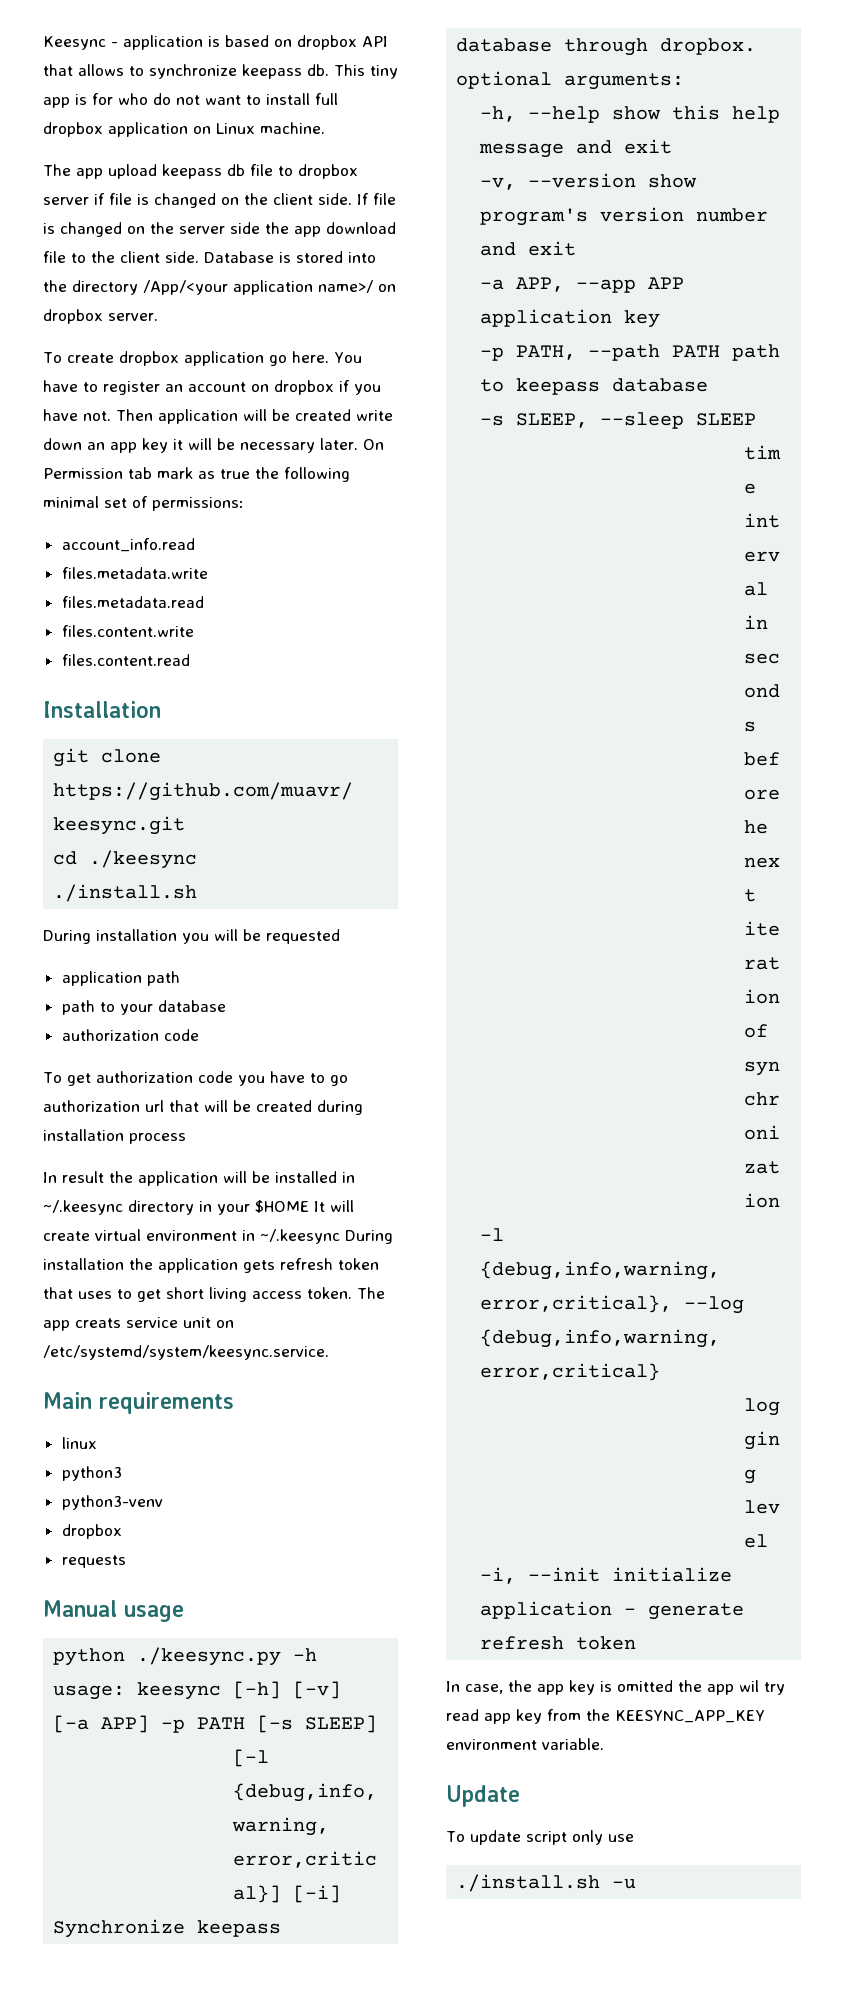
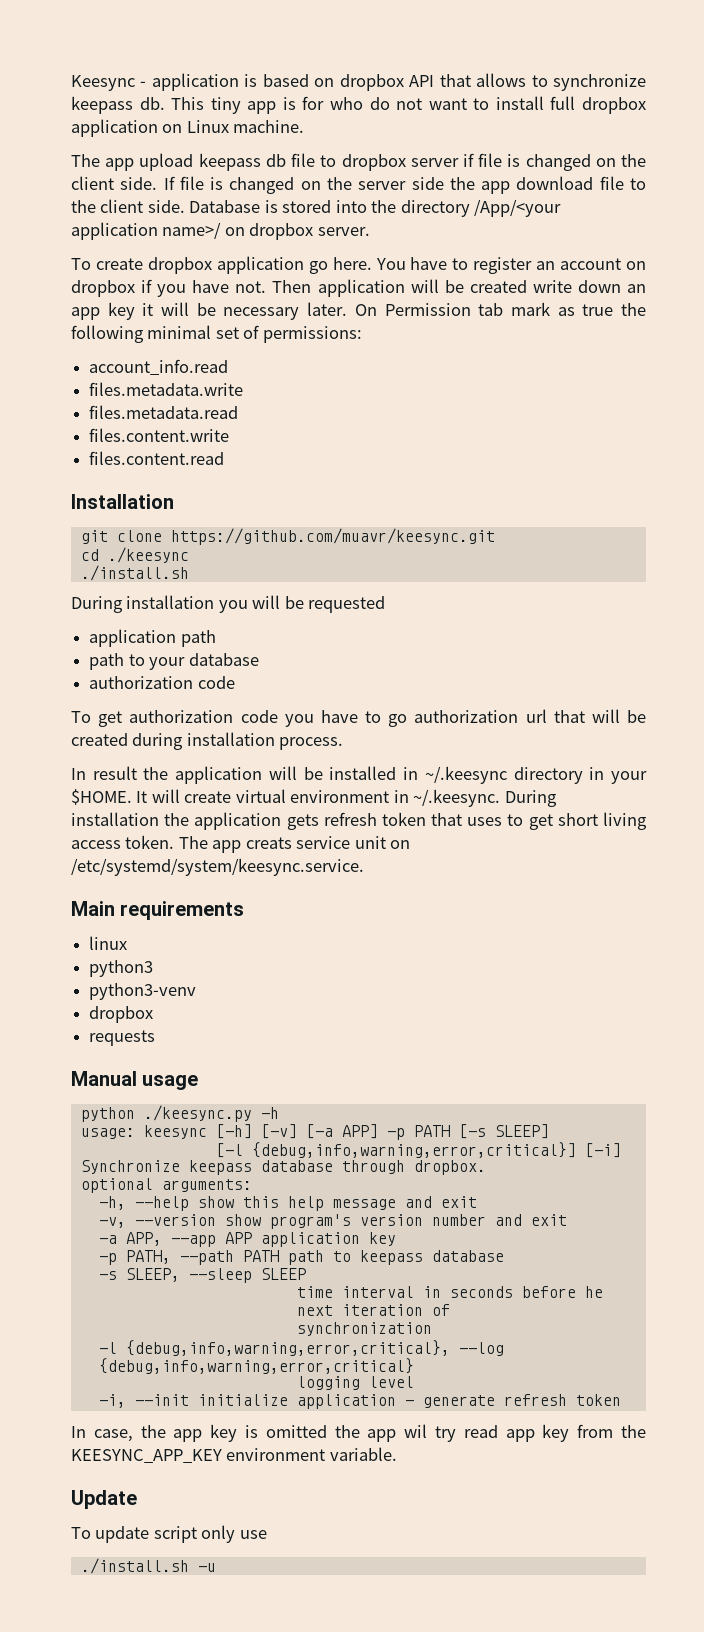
- To get authorization code you have to go authorization url that will be created during installation process
+ To get authorization code you have to go authorization url that will be created during installation process.
- In result the application will be installed in ~/.keesync directory in your $HOME It will create virtual environment in ~/.keesync During installation the application gets refresh token that uses to get short living access token.
+ In result the application will be installed in ~/.keesync directory in your $HOME. It will create virtual environment in ~/.keesync. During installation the application gets refresh token that uses to get short living access token.

